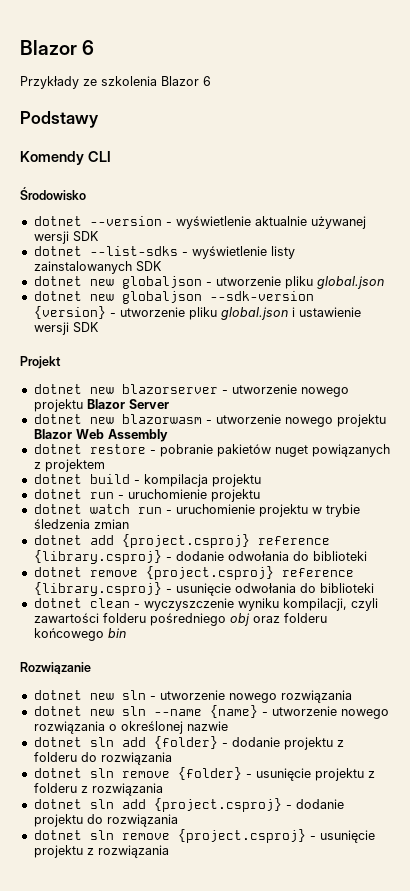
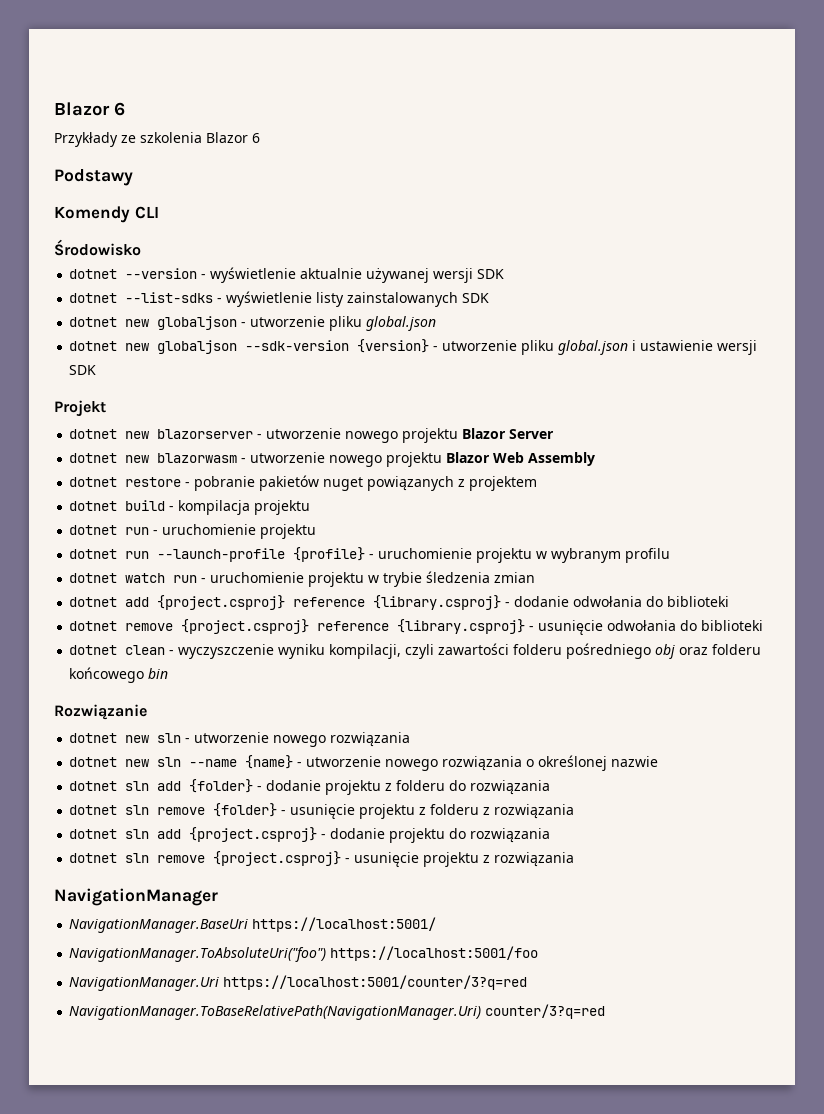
+ dotnet run --launch-profile {profile} - uruchomienie projektu w wybranym profilu
+ NavigationManager
+ NavigationManager.BaseUri https://localhost:5001/
+ NavigationManager.ToAbsoluteUri("foo") https://localhost:5001/foo
+ NavigationManager.Uri https://localhost:5001/counter/3?q=red
+ NavigationManager.ToBaseRelativePath(NavigationManager.Uri) counter/3?q=red

